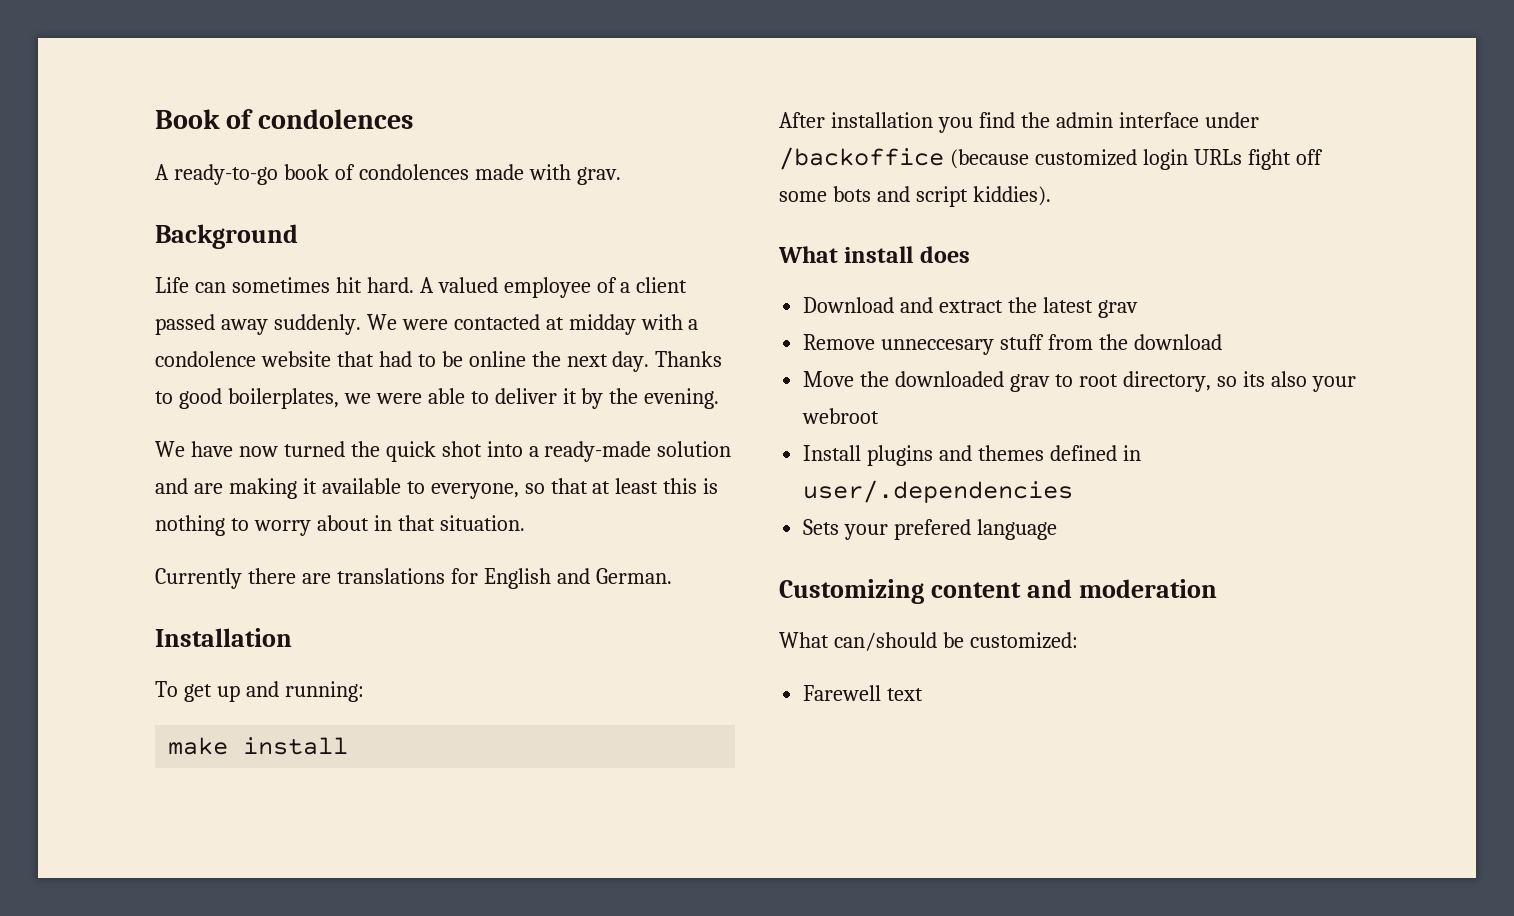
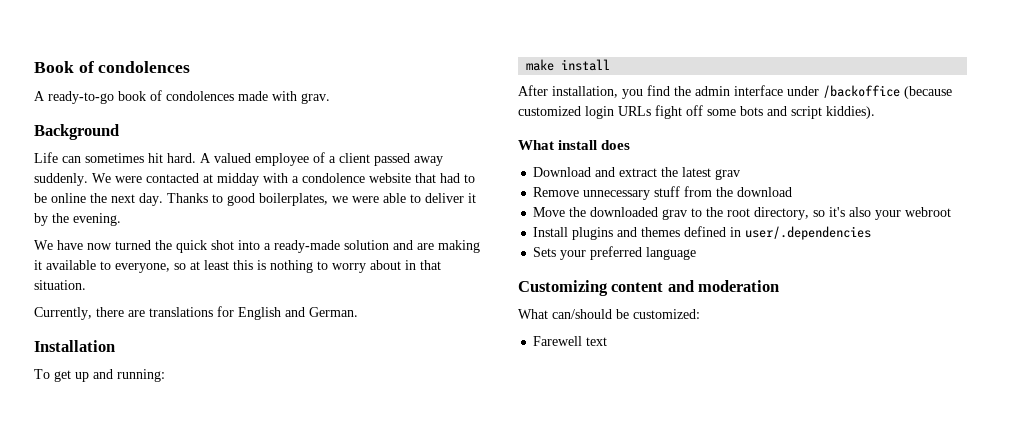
- We have now turned the quick shot into a ready-made solution and are making it available to everyone, so that at least this is nothing to worry about in that situation.
+ We have now turned the quick shot into a ready-made solution and are making it available to everyone, so at least this is nothing to worry about in that situation.
- Currently there are translations for English and German.
+ Currently, there are translations for English and German.
- After installation you find the admin interface under /backoffice (because customized login URLs fight off some bots and script kiddies).
+ After installation, you find the admin interface under /backoffice (because customized login URLs fight off some bots and script kiddies).
- Remove unneccesary stuff from the download
+ Remove unnecessary stuff from the download
- Move the downloaded grav to root directory, so its also your webroot
+ Move the downloaded grav to the root directory, so it's also your webroot
- Sets your prefered language
+ Sets your preferred language

